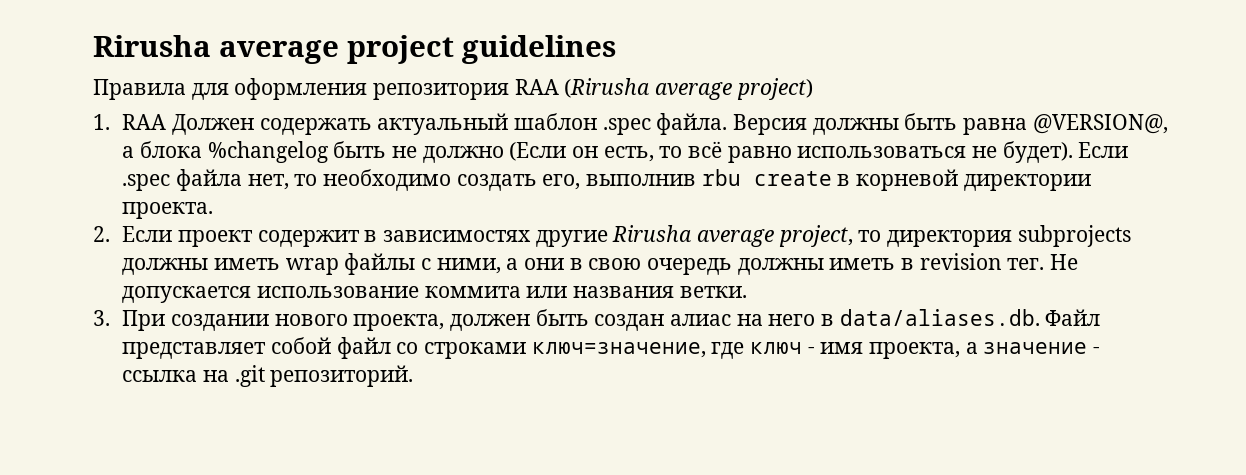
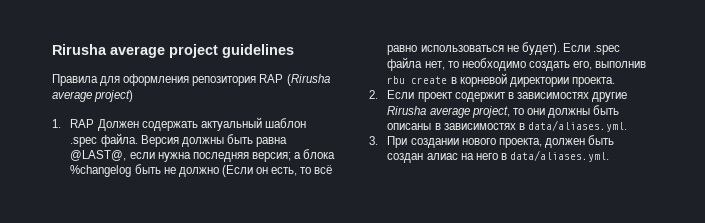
- Правила для оформления репозитория RAA (Rirusha average project)
+ Правила для оформления репозитория RAP (Rirusha average project)
- 1. RAA Должен содержать актуальный шаблон .spec файла.
+ 1. RAP Должен содержать актуальный шаблон .spec файла.
- Версия должны быть равна @VERSION@, а блока %changelog быть не должно (Если он есть, то всё равно использоваться не будет).
+ Версия должны быть равна @LAST@, если нужна последняя версия; а блока %changelog быть не должно (Если он есть, то всё равно использоваться не будет).
- 2. Если проект содержит в зависимостях другие Rirusha average project, то директория subprojects должны иметь wrap файлы с ними, а они в свою очередь должны иметь в revision тег. Не допускается использование коммита или названия ветки.
+ 2. Если проект содержит в зависимостях другие Rirusha average project, то они должны быть описаны в зависимостях в data/aliases.yml.
- 3. При создании нового проекта, должен быть создан алиас на него в data/aliases.db. Файл представляет собой файл со строками ключ=значение, где ключ - имя проекта, а значение - ссылка на .git репозиторий.
+ 3. При создании нового проекта, должен быть создан алиас на него в data/aliases.yml.

